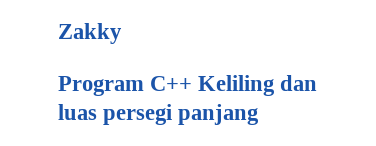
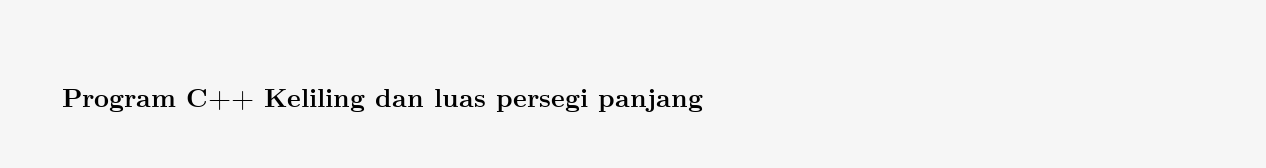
- Zakky

